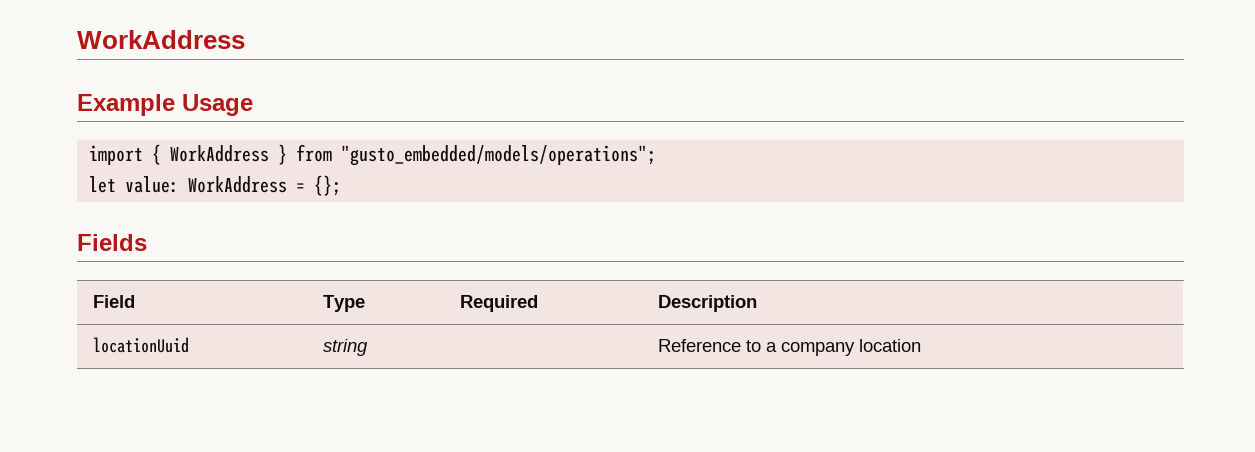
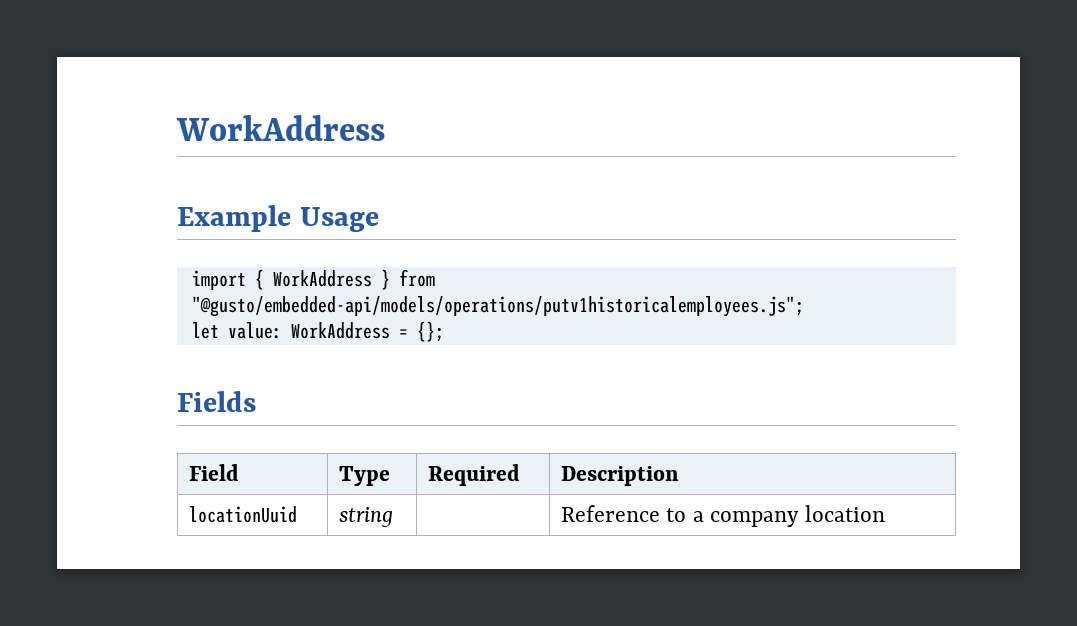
- import { WorkAddress } from "gusto_embedded/models/operations";
+ import { WorkAddress } from "@gusto/embedded-api/models/operations/putv1historicalemployees.js";

